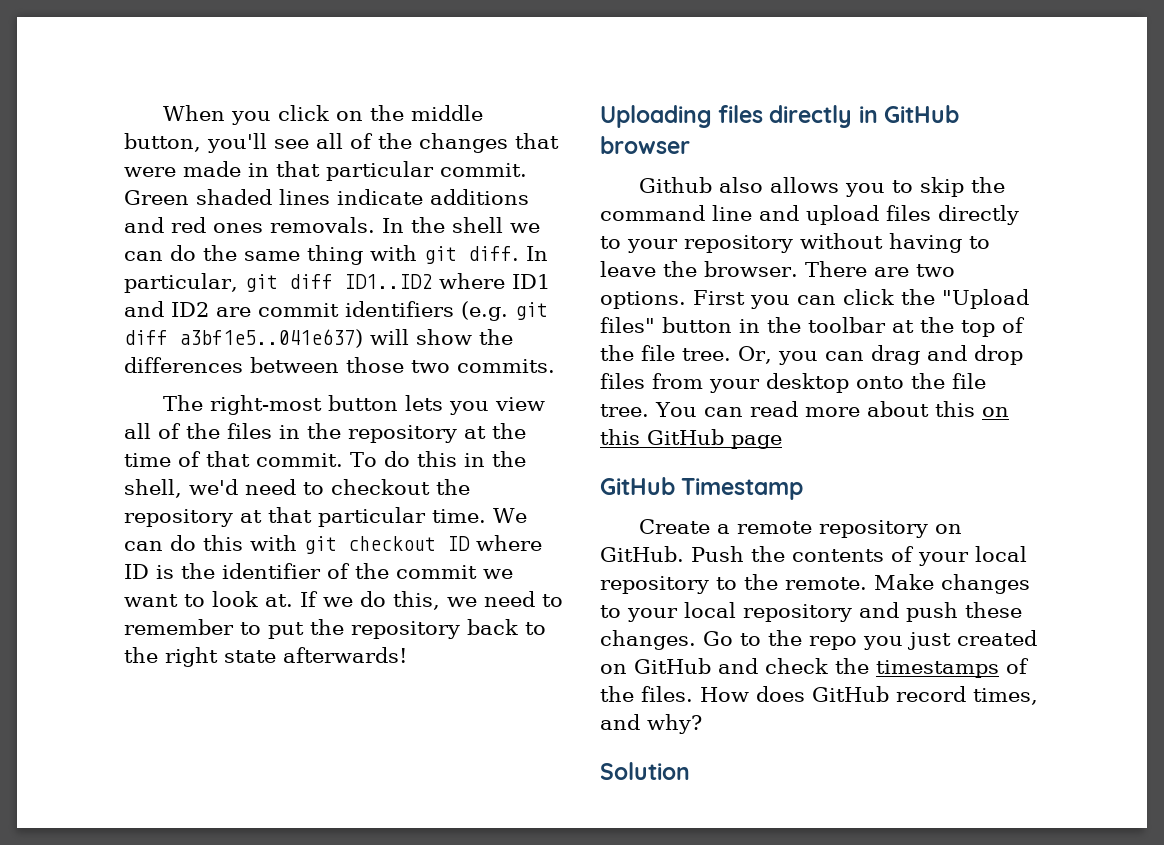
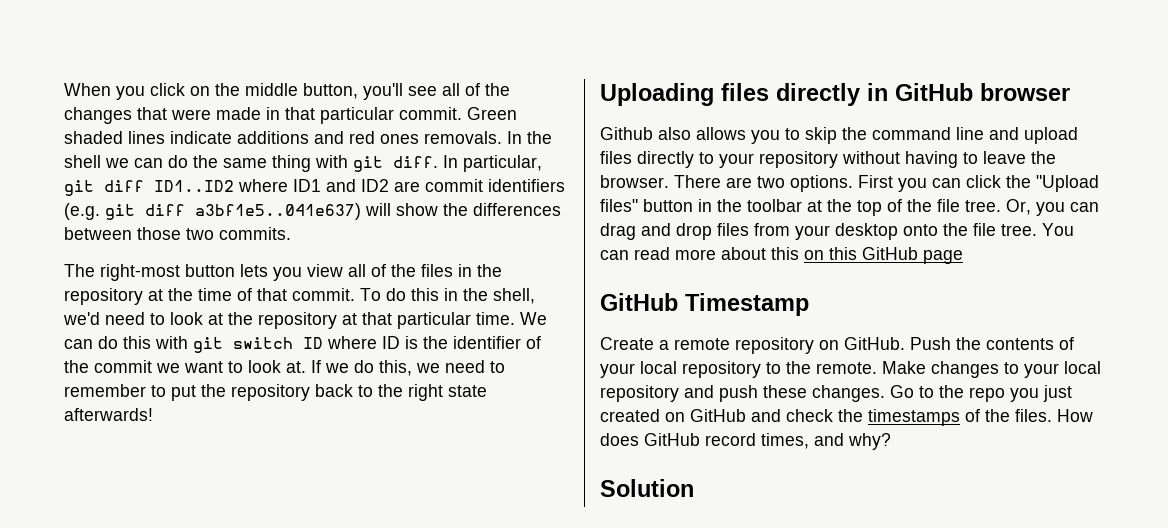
- To do this in the shell, we'd need to checkout the repository at that particular time.
+ To do this in the shell, we'd need to look at the repository at that particular time.
- We can do this with git checkout ID where ID is the identifier of the commit we want to look at.
+ We can do this with git switch ID where ID is the identifier of the commit we want to look at.

